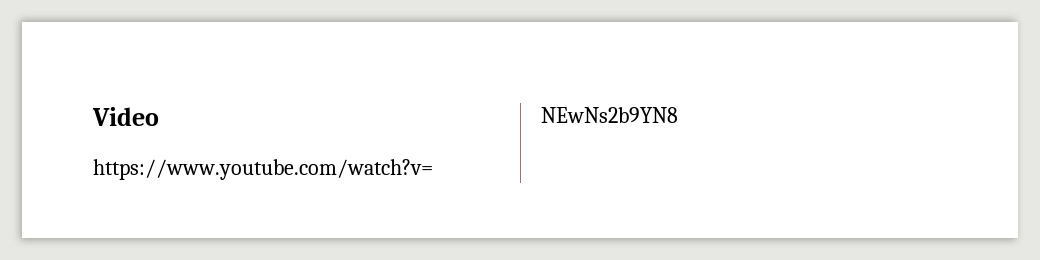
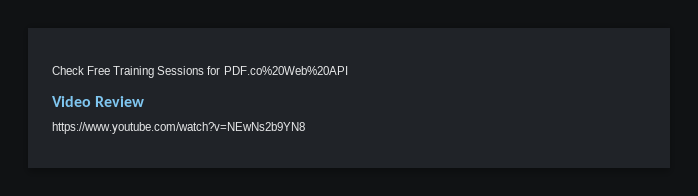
+ Check Free Training Sessions for PDF.co%20Web%20API
- Video
+ Video Review

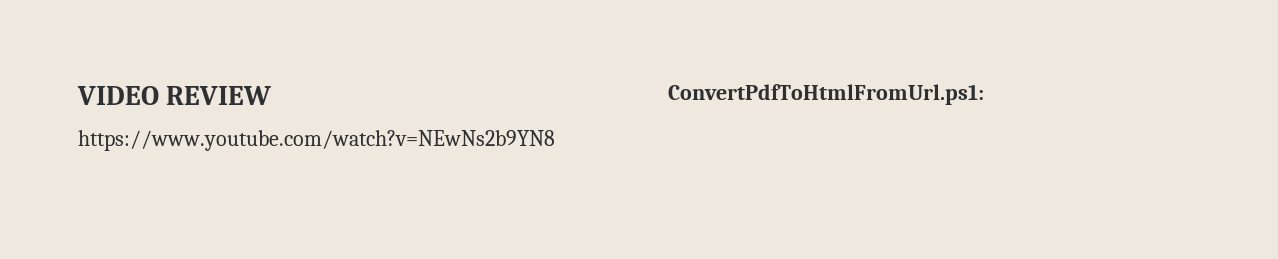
- Check Free Training Sessions for PDF.co%20Web%20API
- Video Review
+ VIDEO REVIEW
+ ConvertPdfToHtmlFromUrl.ps1:

